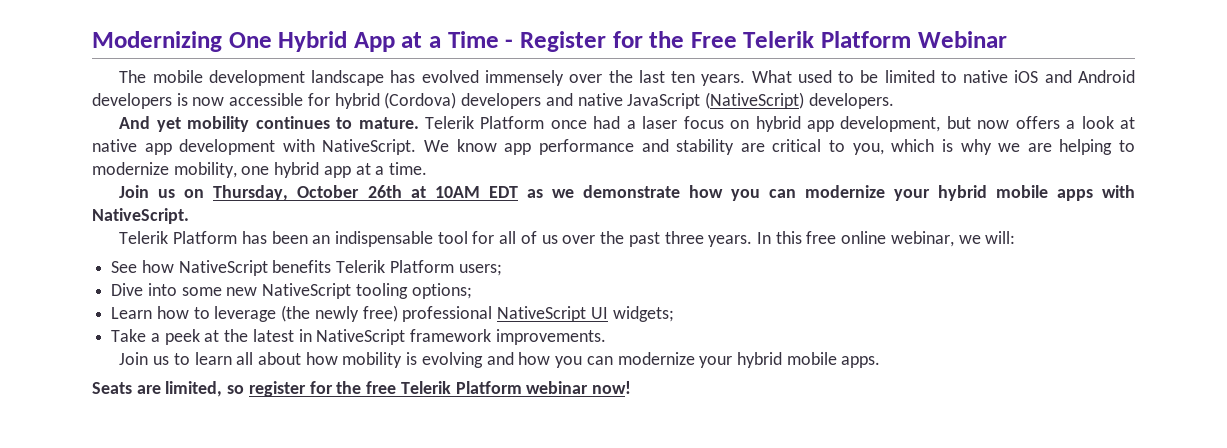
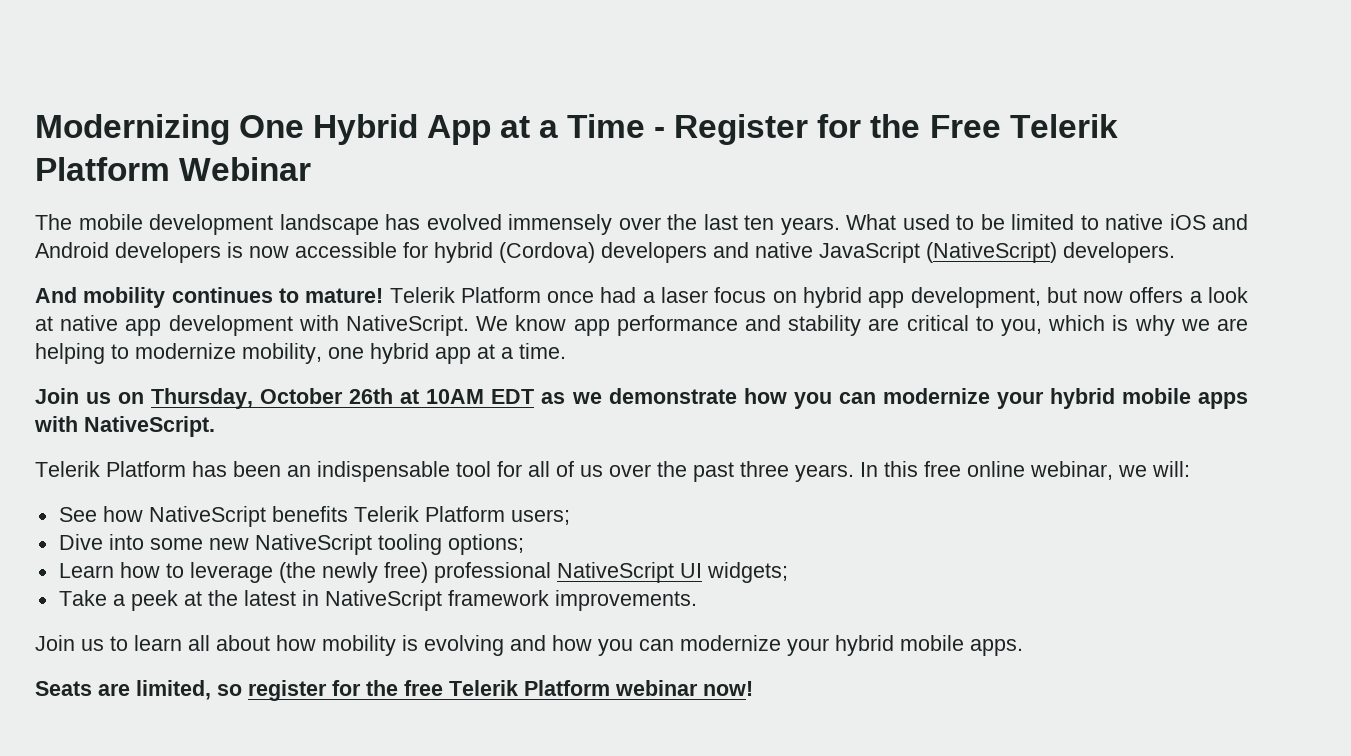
- And yet mobility continues to mature.
+ And mobility continues to mature!

